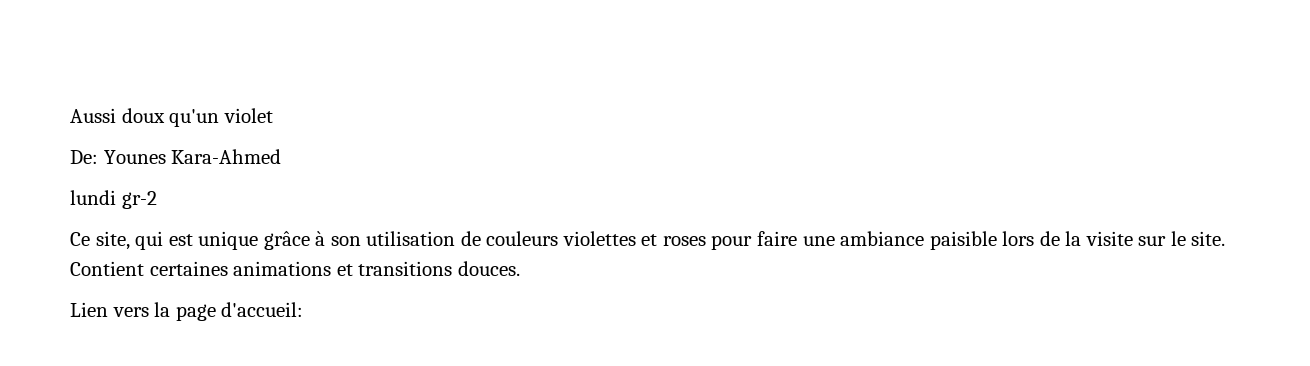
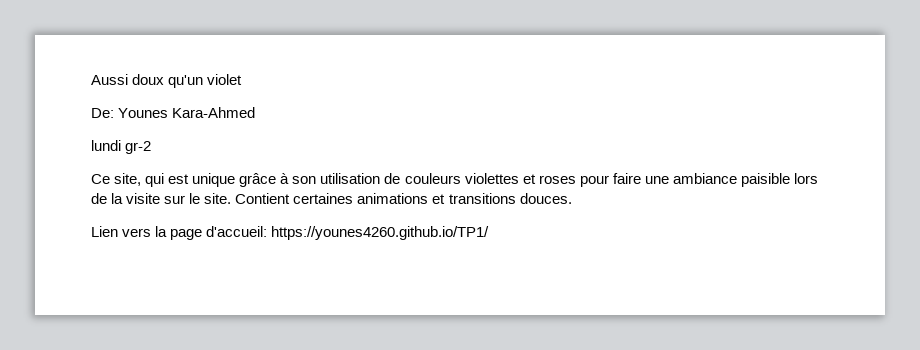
- Lien vers la page d'accueil:
+ Lien vers la page d'accueil: https://younes4260.github.io/TP1/

